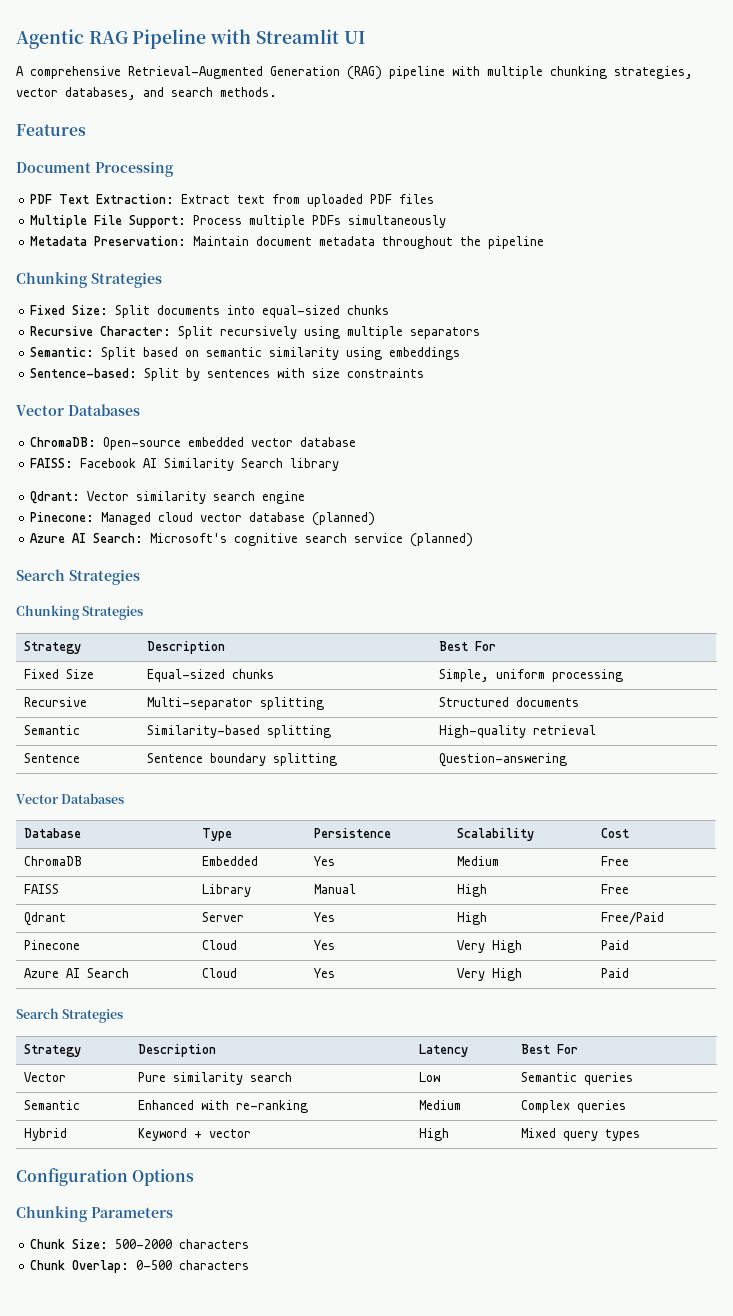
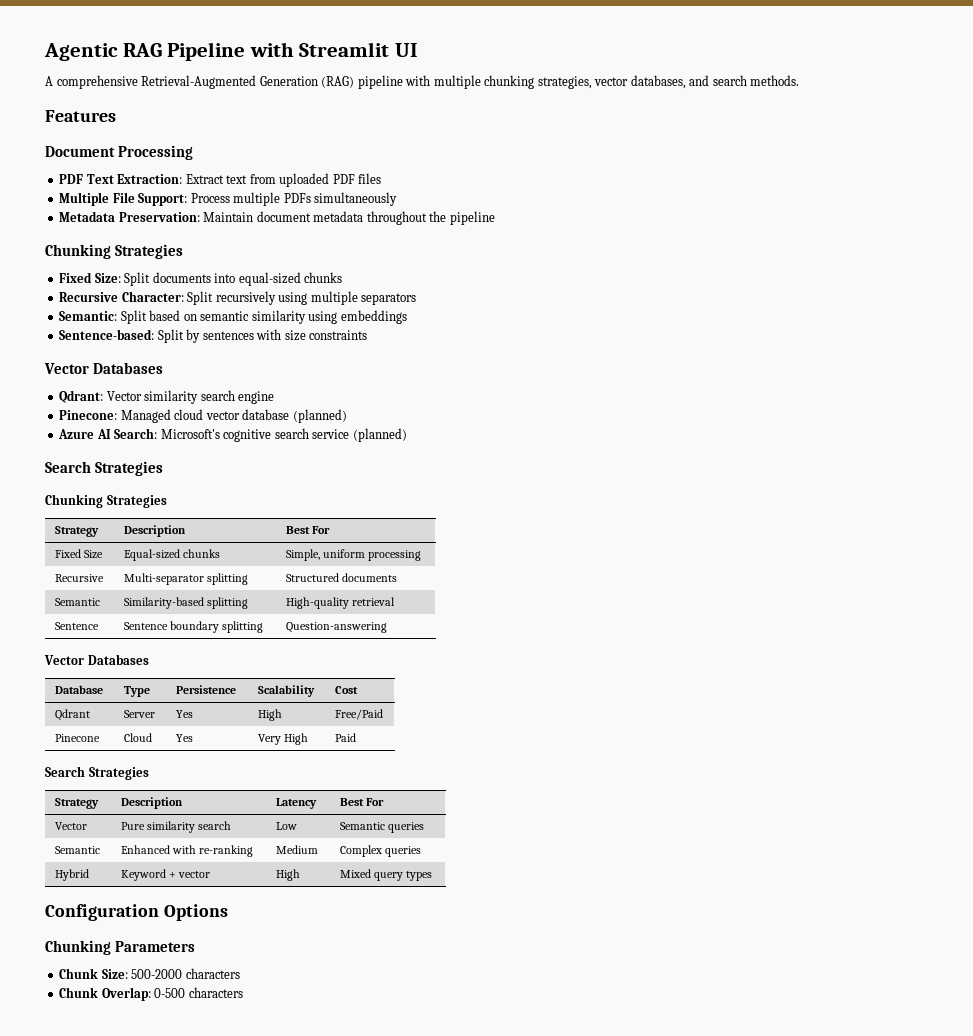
- ChromaDB: Open-source embedded vector database
- FAISS: Facebook AI Similarity Search library
- ChromaDB | Embedded | Yes | Medium | Free
- FAISS | Library | Manual | High | Free
- Azure AI Search | Cloud | Yes | Very High | Paid

